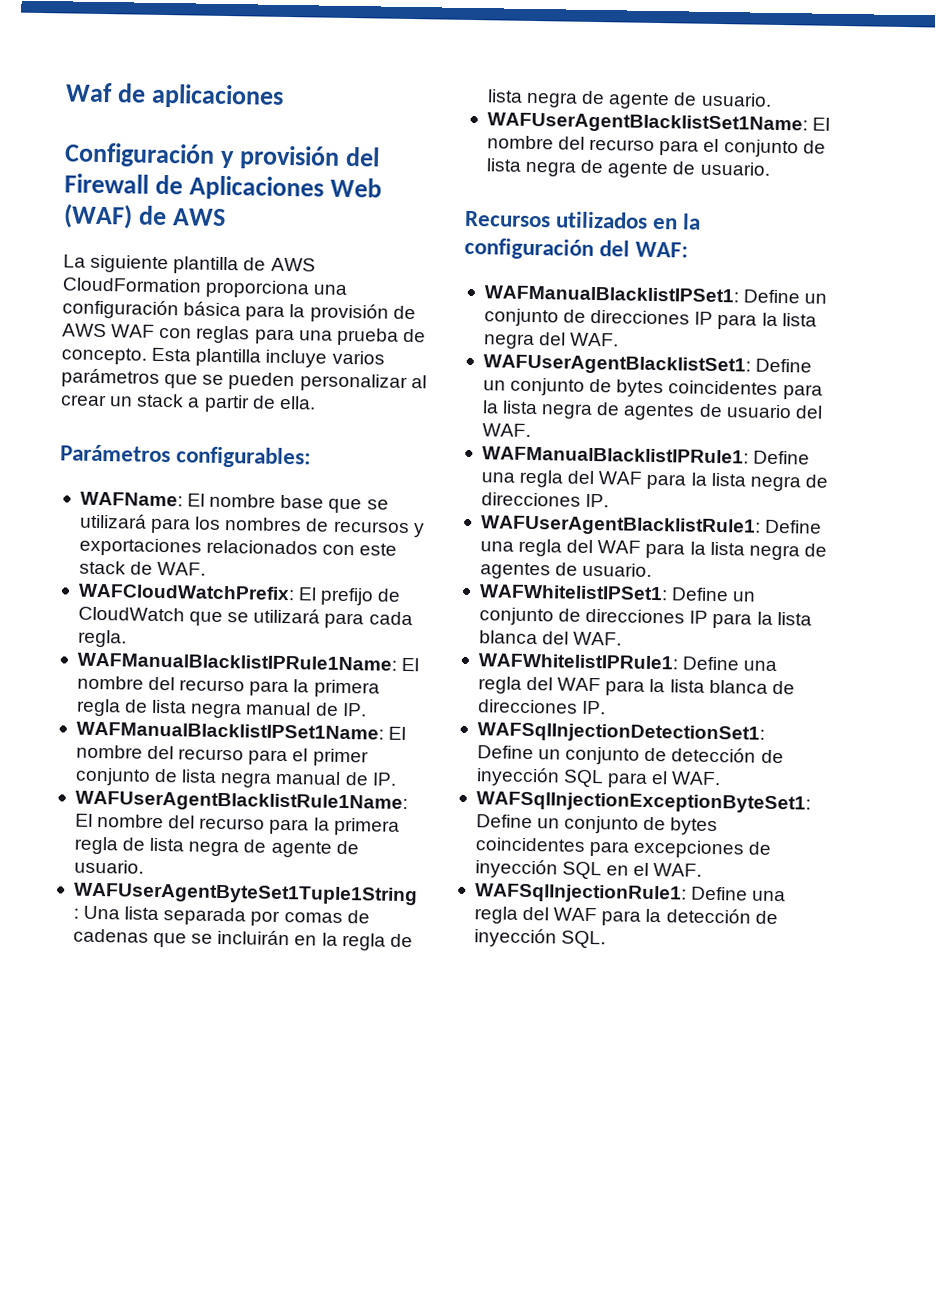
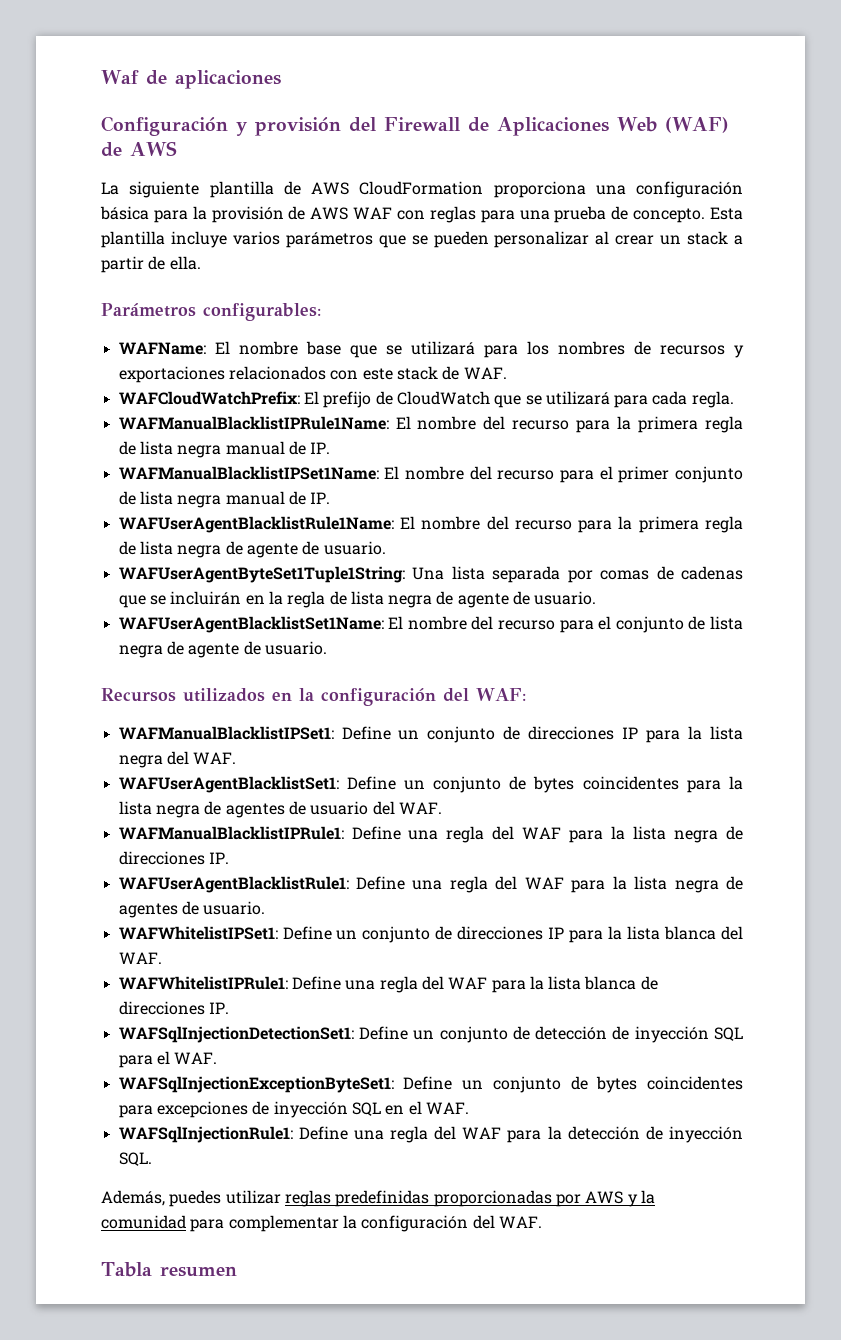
+ Además, puedes utilizar reglas predefinidas proporcionadas por AWS y la comunidad para complementar la configuración del WAF.
+ Tabla resumen

